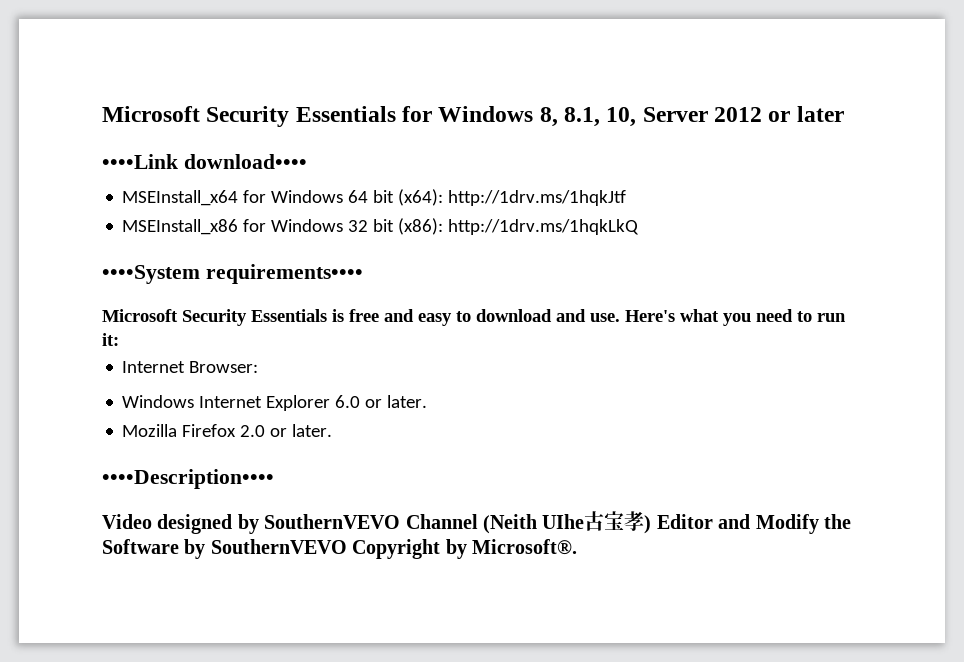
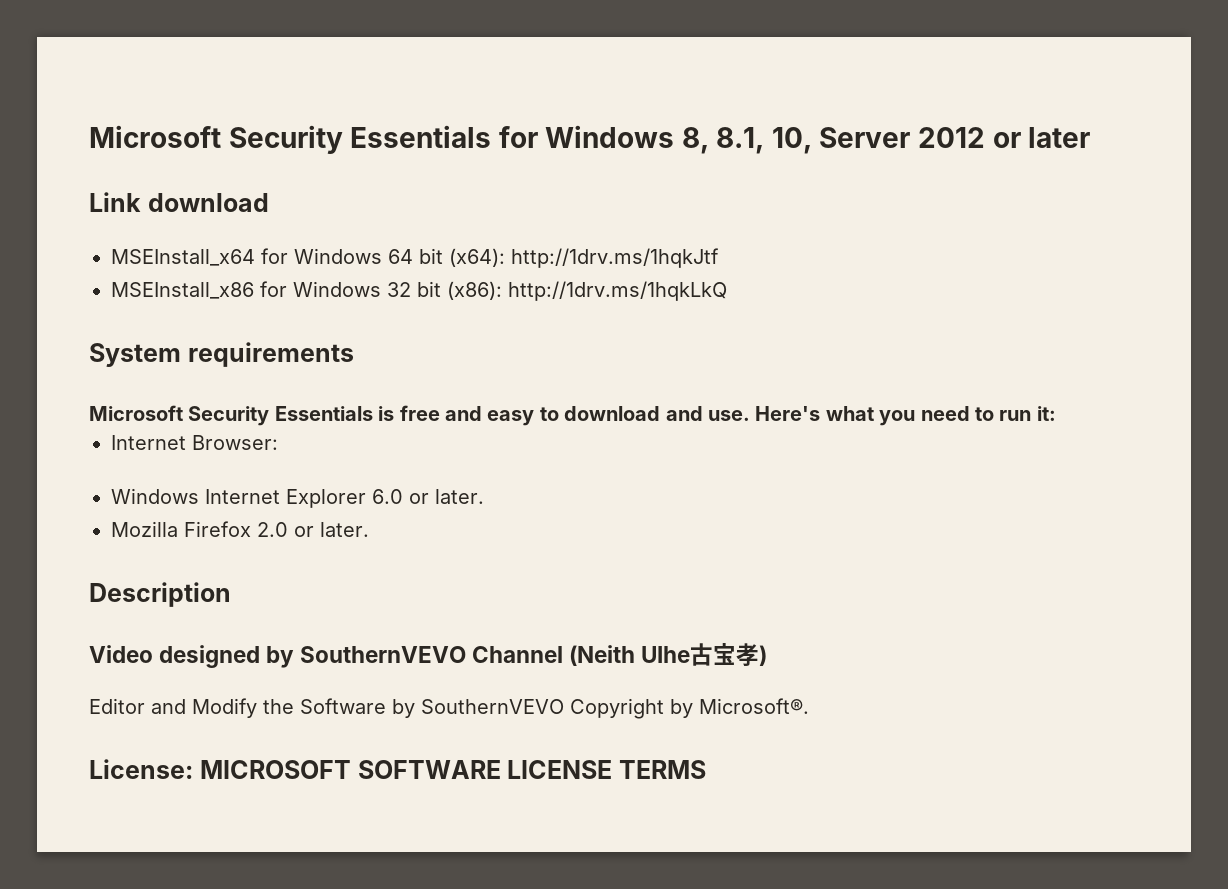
- ••••Link download••••
+ Link download
- ••••System requirements••••
+ System requirements
- ••••Description••••
+ Description
- Video designed by SouthernVEVO Channel (Neith UIhe古宝孝) Editor and Modify the Software by SouthernVEVO Copyright by Microsoft®.
+ Video designed by SouthernVEVO Channel (Neith UIhe古宝孝)
+ Editor and Modify the Software by SouthernVEVO Copyright by Microsoft®.
+ License: MICROSOFT SOFTWARE LICENSE TERMS

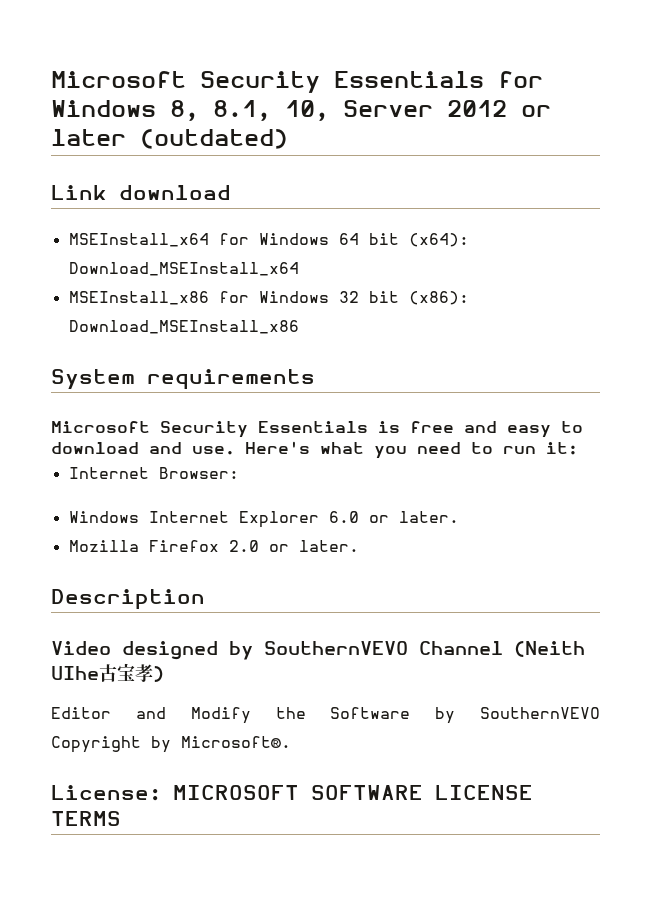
- Microsoft Security Essentials for Windows 8, 8.1, 10, Server 2012 or later
+ Microsoft Security Essentials for Windows 8, 8.1, 10, Server 2012 or later (outdated)
- MSEInstall_x64 for Windows 64 bit (x64): http://1drv.ms/1hqkJtf
+ MSEInstall_x64 for Windows 64 bit (x64): Download_MSEInstall_x64
- MSEInstall_x86 for Windows 32 bit (x86): http://1drv.ms/1hqkLkQ
+ MSEInstall_x86 for Windows 32 bit (x86): Download_MSEInstall_x86

